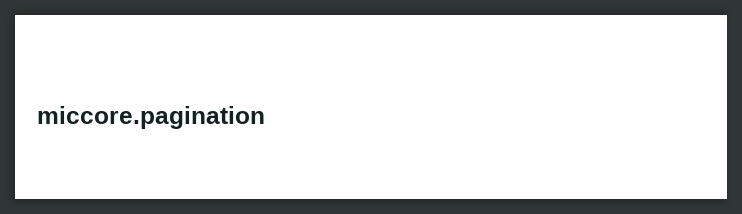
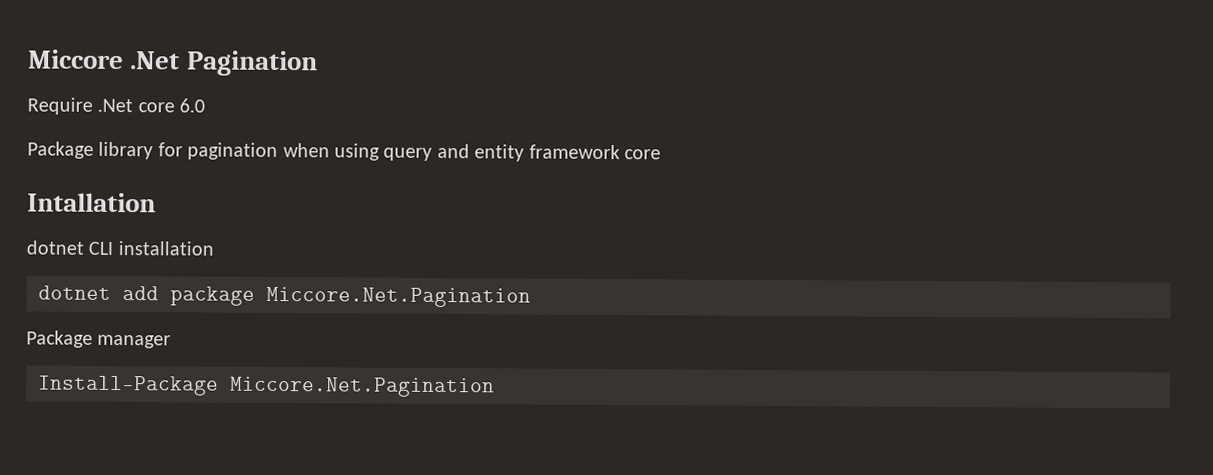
- miccore.pagination
+ Miccore .Net Pagination
+ Require .Net core 6.0
+ Package library for pagination when using query and entity framework core
+ Intallation
+ dotnet CLI installation
+ dotnet add package Miccore.Net.Pagination
+ Package manager
+ Install-Package Miccore.Net.Pagination

